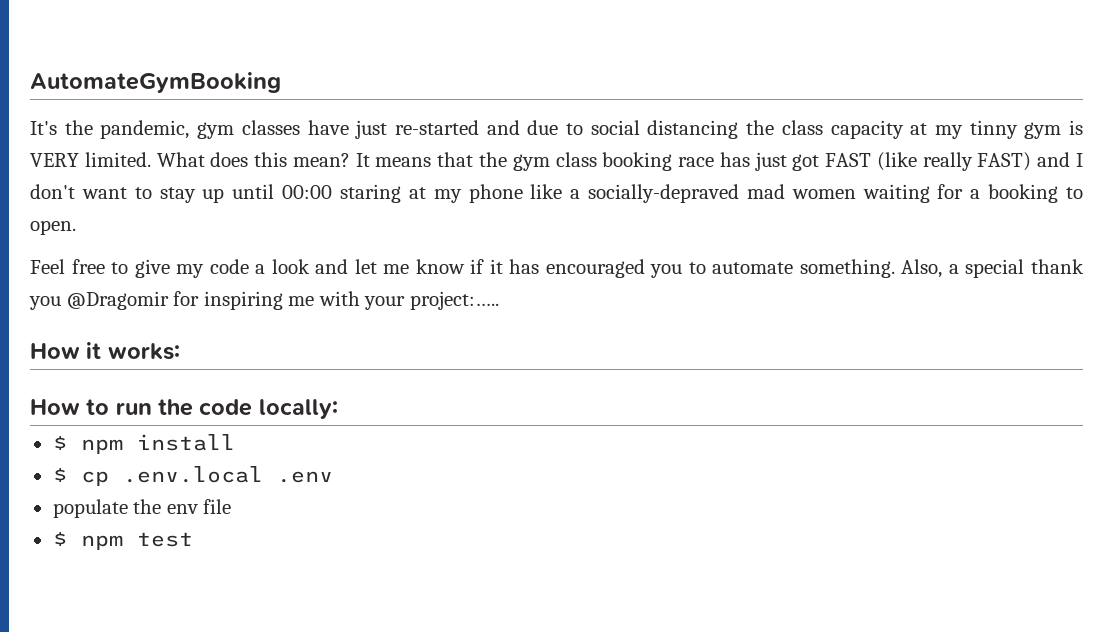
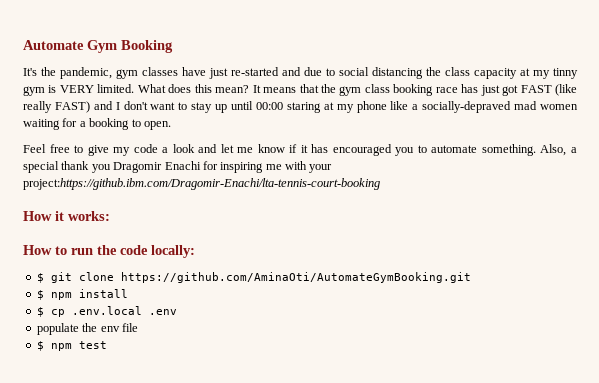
- AutomateGymBooking
+ Automate Gym Booking
- Also, a special thank you @Dragomir for inspiring me with your project:…..
+ Also, a special thank you Dragomir Enachi for inspiring me with your project:https://github.ibm.com/Dragomir-Enachi/lta-tennis-court-booking
+ $ git clone https://github.com/AminaOti/AutomateGymBooking.git

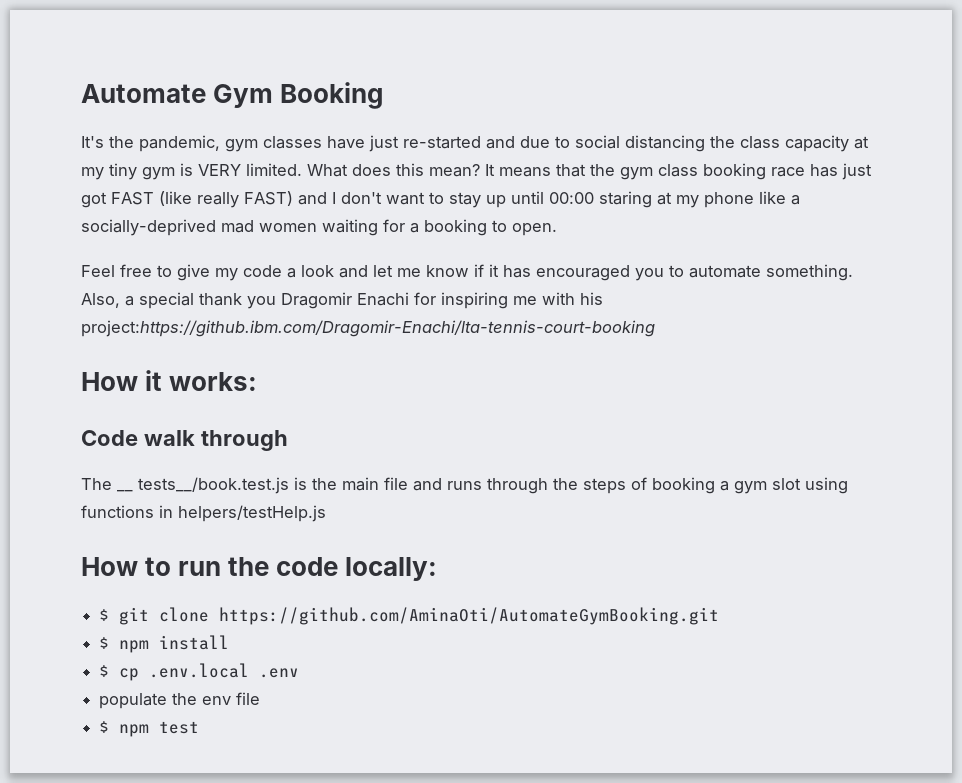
- It's the pandemic, gym classes have just re-started and due to social distancing the class capacity at my tinny gym is VERY limited.
+ It's the pandemic, gym classes have just re-started and due to social distancing the class capacity at my tiny gym is VERY limited.
- It means that the gym class booking race has just got FAST (like really FAST) and I don't want to stay up until 00:00 staring at my phone like a socially-depraved mad women waiting for a booking to open.
+ It means that the gym class booking race has just got FAST (like really FAST) and I don't want to stay up until 00:00 staring at my phone like a socially-deprived mad women waiting for a booking to open.
- Also, a special thank you Dragomir Enachi for inspiring me with your project:https://github.ibm.com/Dragomir-Enachi/lta-tennis-court-booking
+ Also, a special thank you Dragomir Enachi for inspiring me with his project:https://github.ibm.com/Dragomir-Enachi/lta-tennis-court-booking
+ Code walk through
+ The __ tests__/book.test.js is the main file and runs through the steps of booking a gym slot using functions in helpers/testHelp.js

